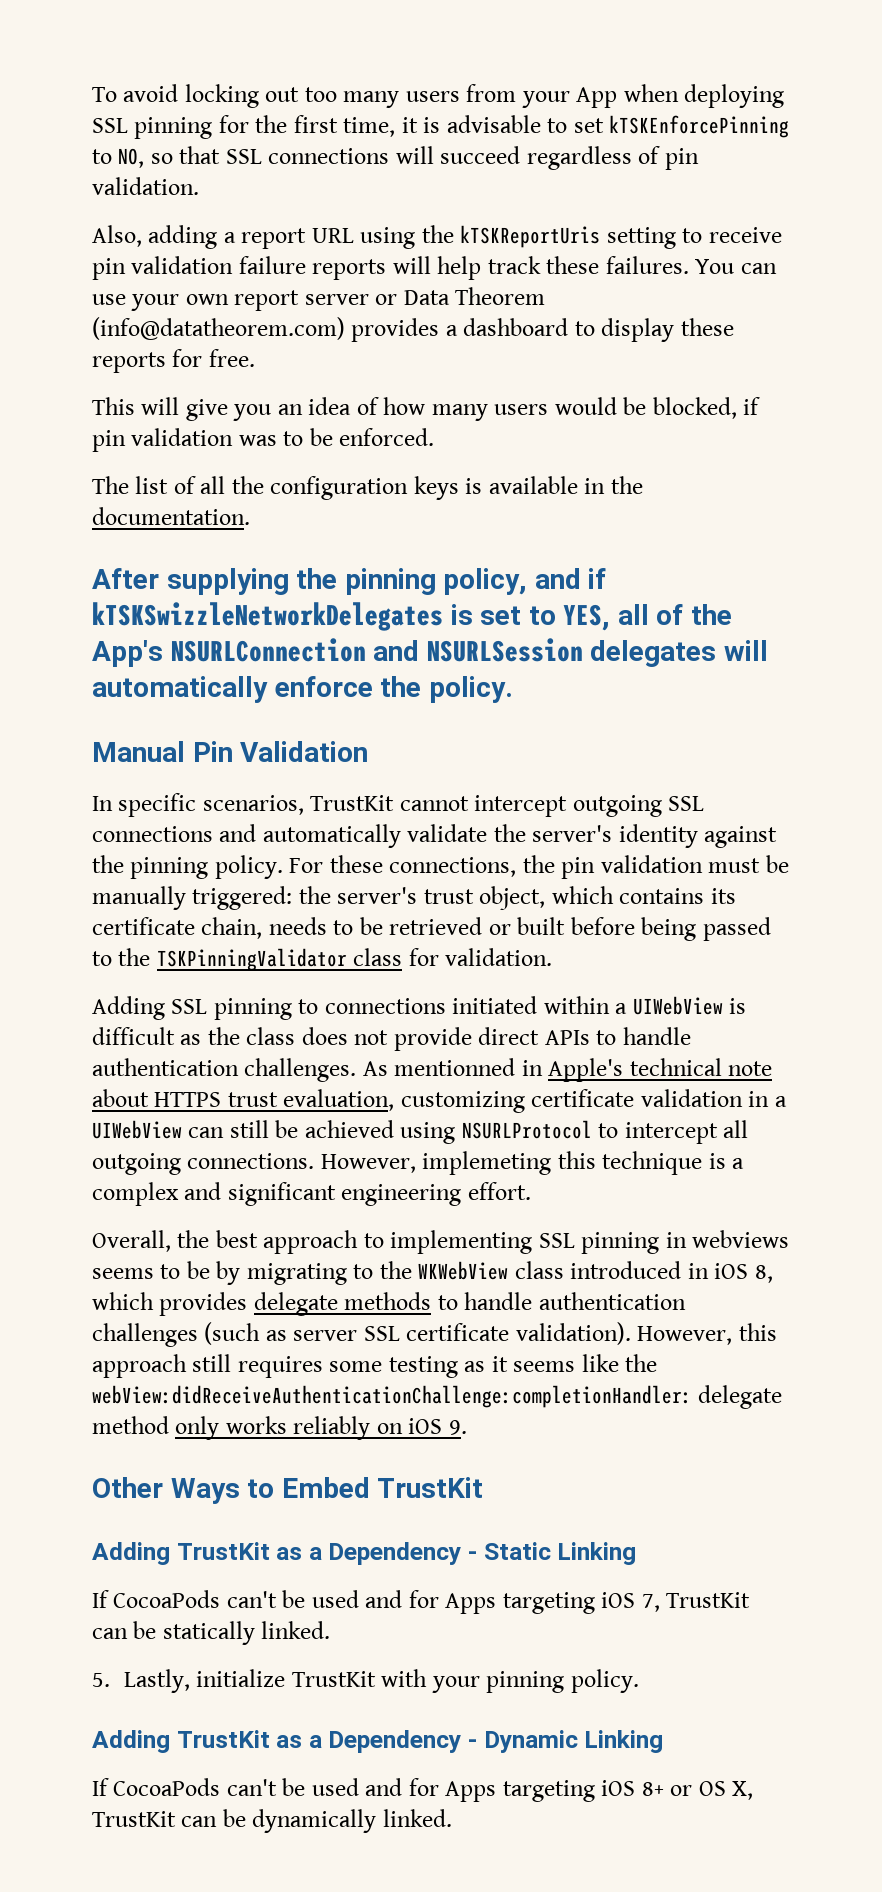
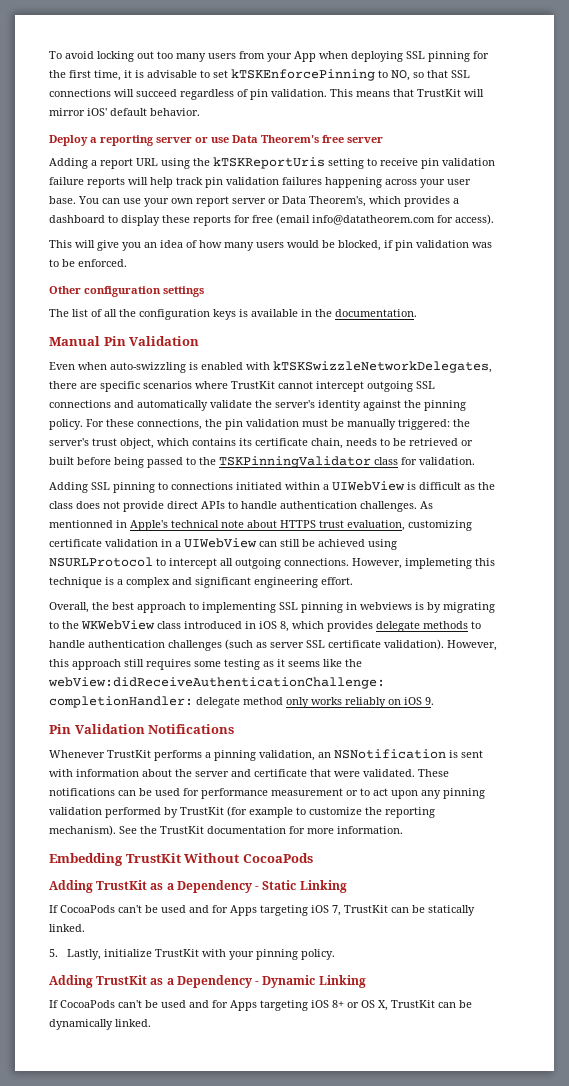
- To avoid locking out too many users from your App when deploying SSL pinning for the first time, it is advisable to set kTSKEnforcePinning to NO, so that SSL connections will succeed regardless of pin validation.
- Also, adding a report URL using the kTSKReportUris setting to receive pin validation failure reports will help track these failures.
+ To avoid locking out too many users from your App when deploying SSL pinning for the first time, it is advisable to set kTSKEnforcePinning to NO, so that SSL connections will succeed regardless of pin validation. This means that TrustKit will mirror iOS' default behavior.
+ Deploy a reporting server or use Data Theorem's free server
+ Adding a report URL using the kTSKReportUris setting to receive pin validation failure reports will help track pin validation failures happening across your user base.
- You can use your own report server or Data Theorem (info@datatheorem.com) provides a dashboard to display these reports for free.
+ You can use your own report server or Data Theorem's, which provides a dashboard to display these reports for free (email info@datatheorem.com for access).
+ Other configuration settings
- After supplying the pinning policy, and if kTSKSwizzleNetworkDelegates is set to YES, all of the App's NSURLConnection and NSURLSession delegates will automatically enforce the policy.
  Manual Pin Validation
- In specific scenarios, TrustKit cannot intercept outgoing SSL connections and automatically validate the server's identity against the pinning policy.
+ Even when auto-swizzling is enabled with kTSKSwizzleNetworkDelegates, there are specific scenarios where TrustKit cannot intercept outgoing SSL connections and automatically validate the server's identity against the pinning policy.
- Overall, the best approach to implementing SSL pinning in webviews seems to be by migrating to the WKWebView class introduced in iOS 8, which provides delegate methods to handle authentication challenges (such as server SSL certificate validation).
+ Overall, the best approach to implementing SSL pinning in webviews is by migrating to the WKWebView class introduced in iOS 8, which provides delegate methods to handle authentication challenges (such as server SSL certificate validation).
- Other Ways to Embed TrustKit
+ Pin Validation Notifications
+ Whenever TrustKit performs a pinning validation, an NSNotification is sent with information about the server and certificate that were validated. These notifications can be used for performance measurement or to act upon any pinning validation performed by TrustKit (for example to customize the reporting mechanism). See the TrustKit documentation for more information.
+ Embedding TrustKit Without CocoaPods

